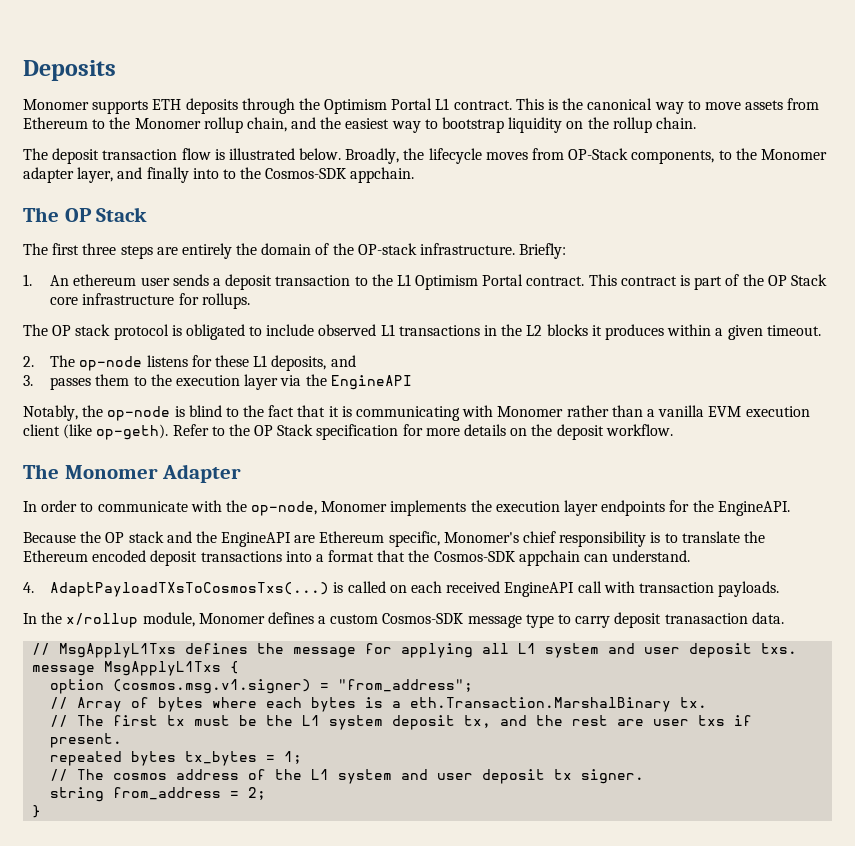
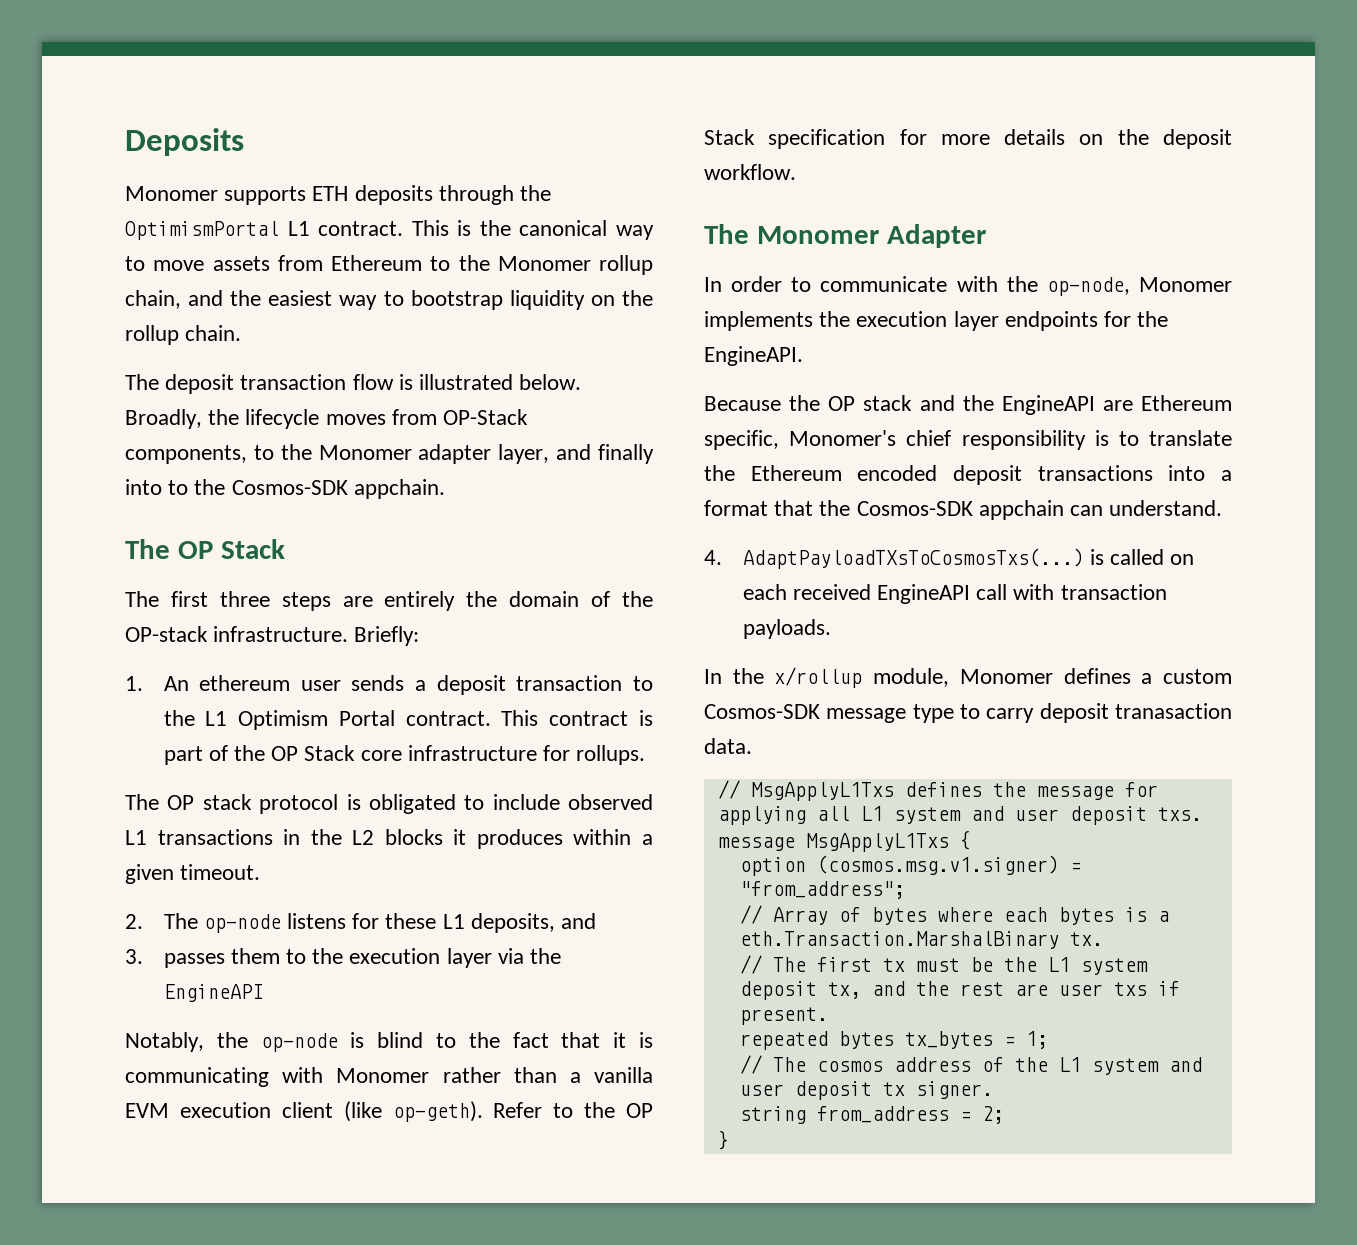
- Monomer supports ETH deposits through the Optimism Portal L1 contract.
+ Monomer supports ETH deposits through the OptimismPortal L1 contract.

